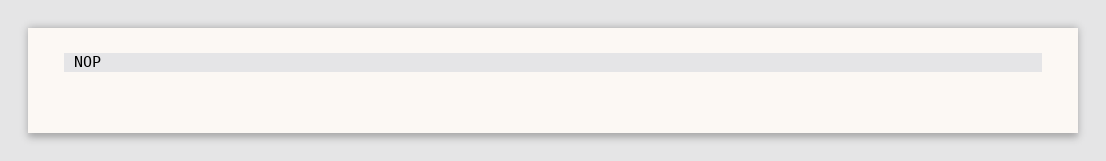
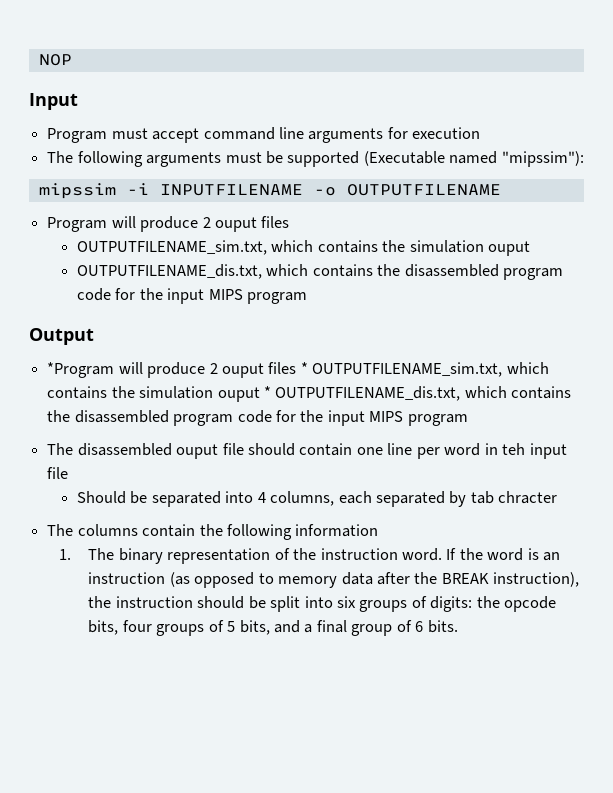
+ Input
+ Program must accept command line arguments for execution
+ The following arguments must be supported (Executable named "mipssim"):
+ mipssim -i INPUTFILENAME -o OUTPUTFILENAME
+ Program will produce 2 ouput files
+ OUTPUTFILENAME_sim.txt, which contains the simulation ouput
+ OUTPUTFILENAME_dis.txt, which contains the disassembled program code for the input MIPS program
+ Output
+ *Program will produce 2 ouput files * OUTPUTFILENAME_sim.txt, which contains the simulation ouput * OUTPUTFILENAME_dis.txt, which contains the disassembled program code for the input MIPS program
+ The disassembled ouput file should contain one line per word in teh input file
+ Should be separated into 4 columns, each separated by tab chracter
+ The columns contain the following information
+ 1. The binary representation of the instruction word. If the word is an instruction (as opposed to memory data after the BREAK instruction), the instruction should be split into six groups of digits: the opcode bits, four groups of 5 bits, and a final group of 6 bits.

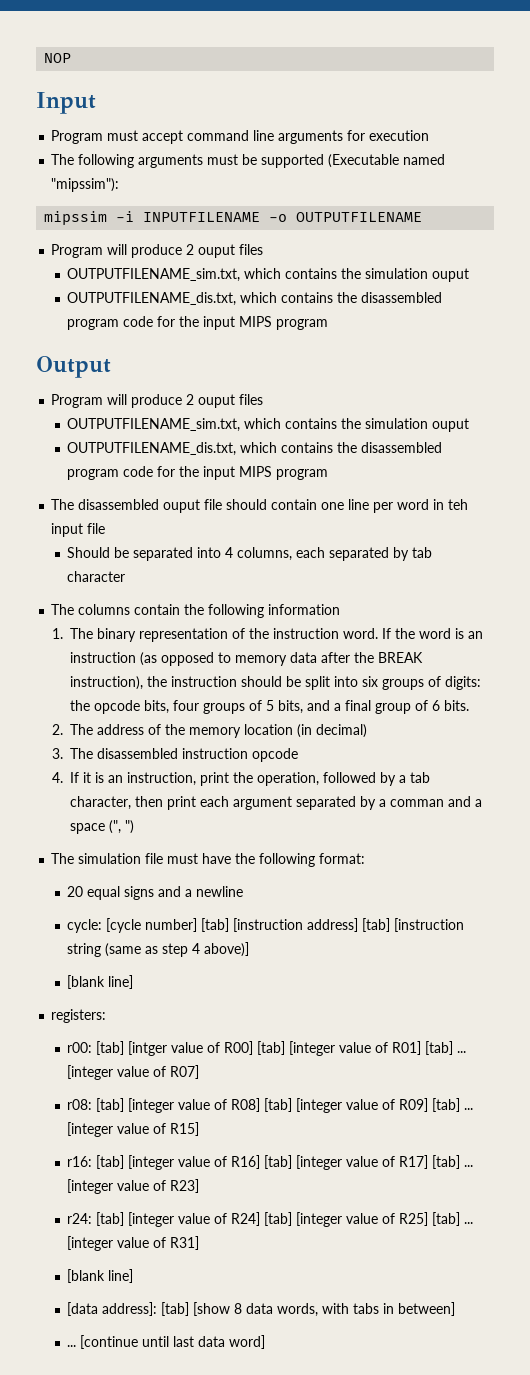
  Output
- *Program will produce 2 ouput files * OUTPUTFILENAME_sim.txt, which contains the simulation ouput * OUTPUTFILENAME_dis.txt, which contains the disassembled program code for the input MIPS program
+ Program will produce 2 ouput files
+ OUTPUTFILENAME_sim.txt, which contains the simulation ouput
+ OUTPUTFILENAME_dis.txt, which contains the disassembled program code for the input MIPS program
- Should be separated into 4 columns, each separated by tab chracter
+ Should be separated into 4 columns, each separated by tab character
+ 2. The address of the memory location (in decimal)
+ 3. The disassembled instruction opcode
+ 4. If it is an instruction, print the operation, followed by a tab character, then print each argument separated by a comman and a space (", ")
+ The simulation file must have the following format:
+ 20 equal signs and a newline
+ cycle: [cycle number] [tab] [instruction address] [tab] [instruction string (same as step 4 above)]
+ [blank line]
+ registers:
+ r00: [tab] [intger value of R00] [tab] [integer value of R01] [tab] ... [integer value of R07]
+ r08: [tab] [integer value of R08] [tab] [integer value of R09] [tab] ... [integer value of R15]
+ r16: [tab] [integer value of R16] [tab] [integer value of R17] [tab] ... [integer value of R23]
+ r24: [tab] [integer value of R24] [tab] [integer value of R25] [tab] ... [integer value of R31]
+ [blank line]
+ [data address]: [tab] [show 8 data words, with tabs in between]
+ ... [continue until last data word]

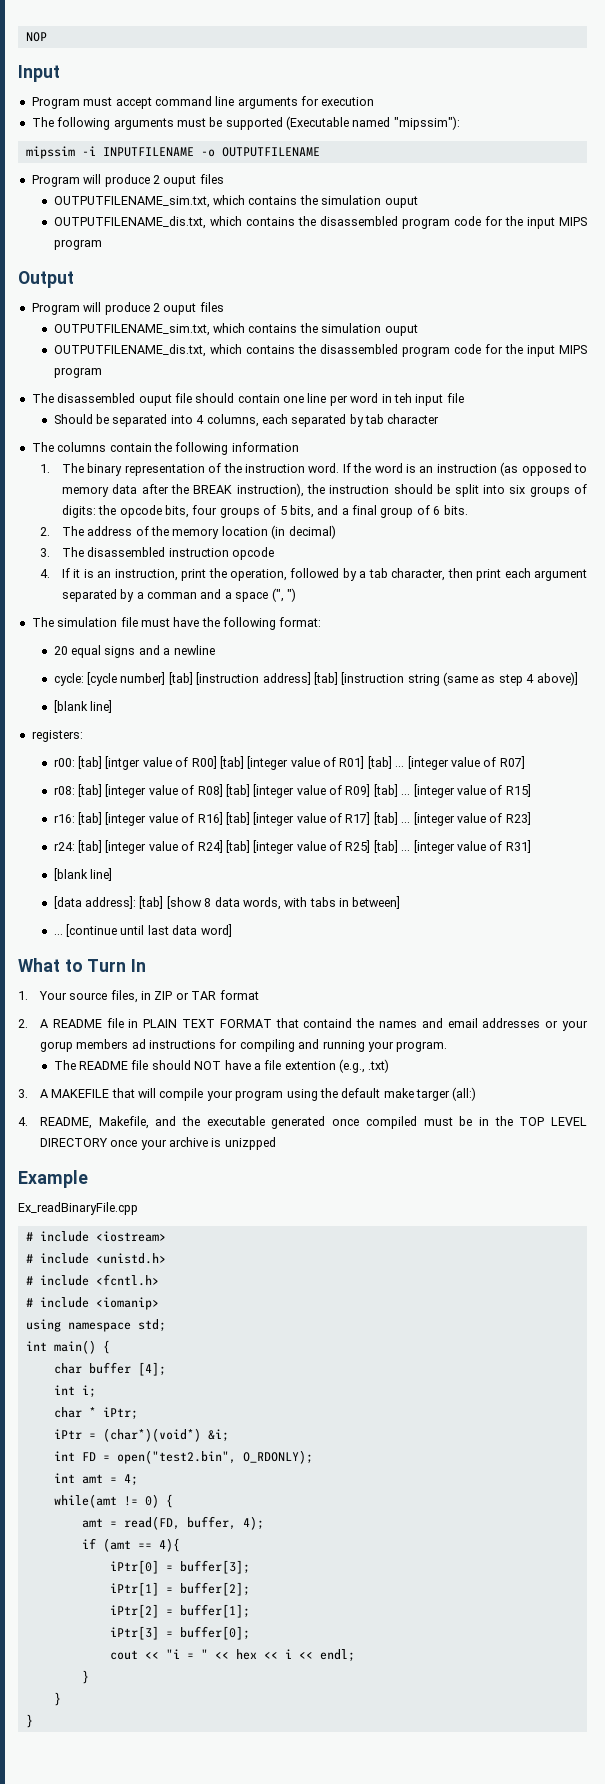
+ What to Turn In
+ 1. Your source files, in ZIP or TAR format
+ 2. A README file in PLAIN TEXT FORMAT that containd the names and email addresses or your gorup members ad instructions for compiling and running your program.
+ The README file should NOT have a file extention (e.g., .txt)
+ 3. A MAKEFILE that will compile your program using the default make targer (all:)
+ 4. README, Makefile, and the executable generated once compiled must be in the TOP LEVEL DIRECTORY once your archive is unizpped
+ Example
+ Ex_readBinaryFile.cpp
+ # include <iostream>
+ # include <unistd.h>
+ # include <fcntl.h>
+ # include <iomanip>
+ using namespace std;
+ int main() {
+ char buffer [4];
+ int i;
+ char * iPtr;
+ iPtr = (char*)(void*) &i;
+ int FD = open("test2.bin", O_RDONLY);
+ int amt = 4;
+ while(amt != 0) {
+ amt = read(FD, buffer, 4);
+ if (amt == 4){
+ iPtr[0] = buffer[3];
+ iPtr[1] = buffer[2];
+ iPtr[2] = buffer[1];
+ iPtr[3] = buffer[0];
+ cout << "i = " << hex << i << endl;
+ }
+ }
+ }

